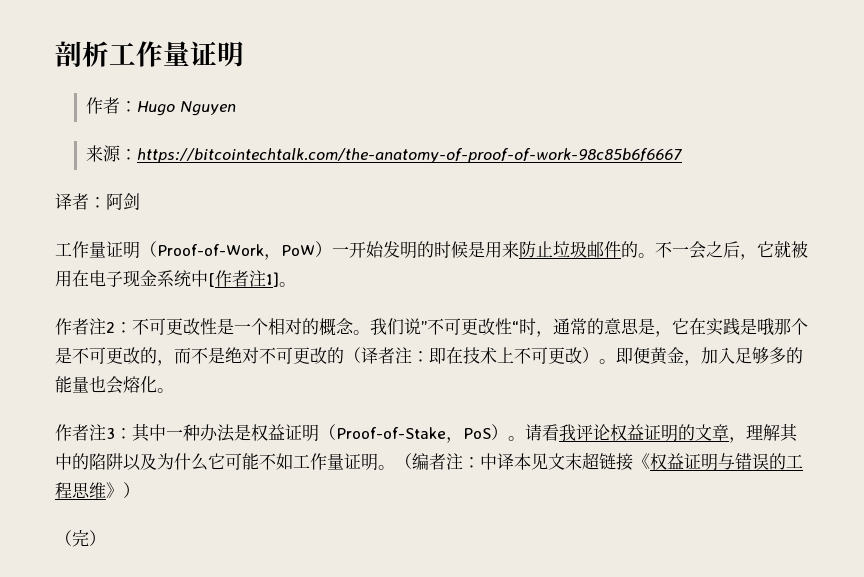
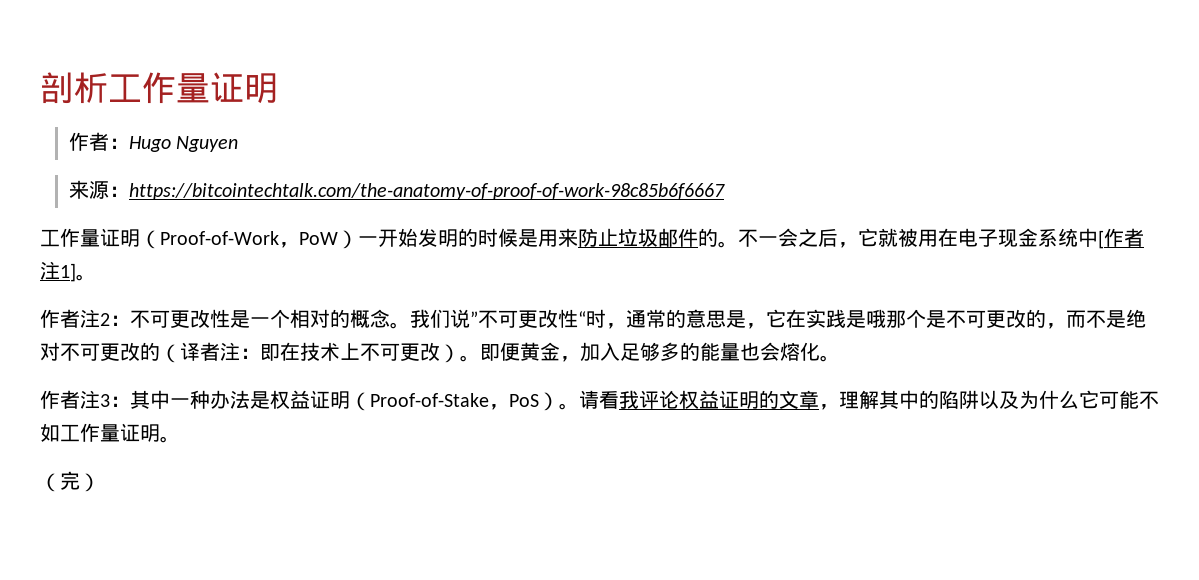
- 译者：阿剑
- （编者注：中译本见文末超链接《权益证明与错误的工程思维》）

